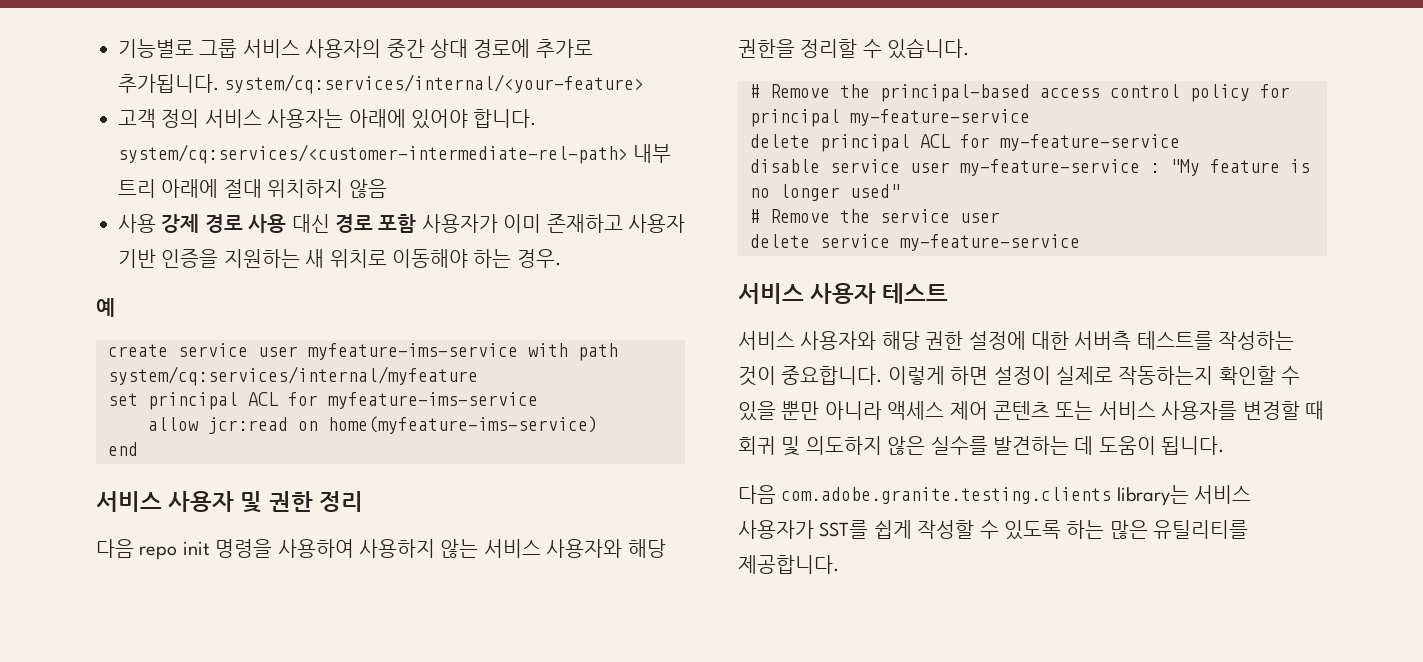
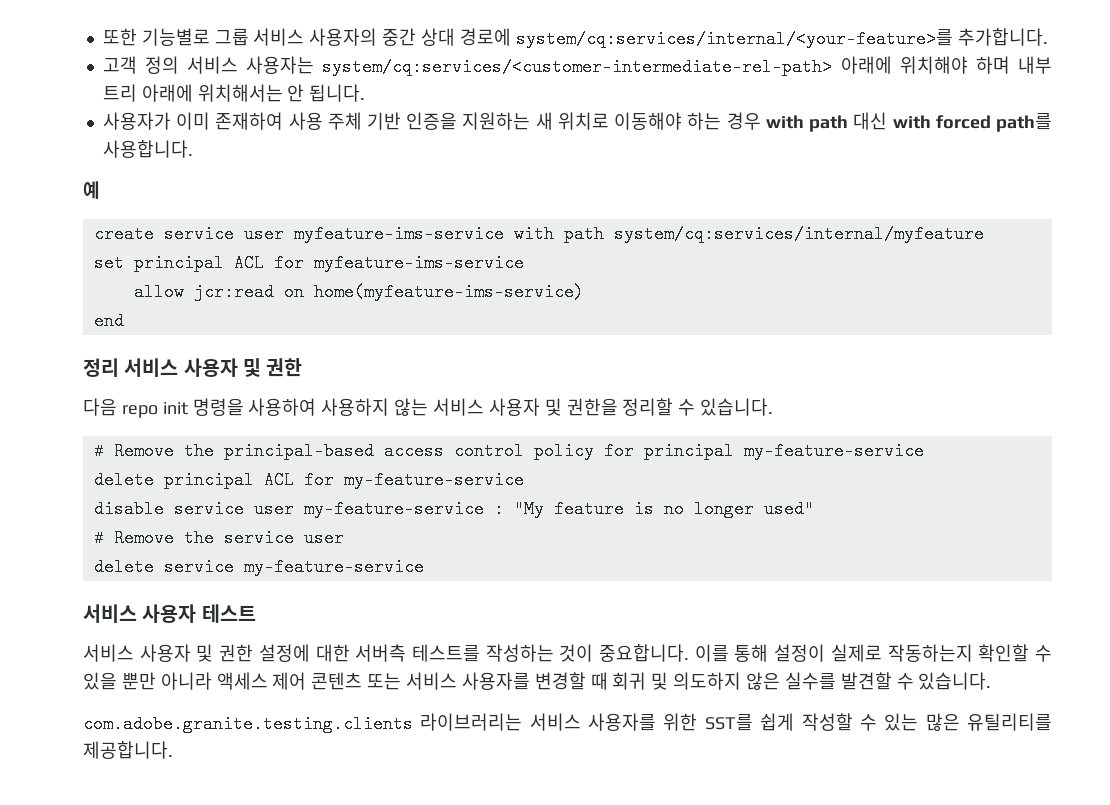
- 기능별로 그룹 서비스 사용자의 중간 상대 경로에 추가로 추가됩니다. system/cq:services/internal/<your-feature>
+ 또한 기능별로 그룹 서비스 사용자의 중간 상대 경로에 system/cq:services/internal/<your-feature>를 추가합니다.
- 고객 정의 서비스 사용자는 아래에 있어야 합니다. system/cq:services/<customer-intermediate-rel-path> 내부 트리 아래에 절대 위치하지 않음
- 사용 강제 경로 사용 대신 경로 포함 사용자가 이미 존재하고 사용자 기반 인증을 지원하는 새 위치로 이동해야 하는 경우.
+ 고객 정의 서비스 사용자는 system/cq:services/<customer-intermediate-rel-path> 아래에 위치해야 하며 내부 트리 아래에 위치해서는 안 됩니다.
+ 사용자가 이미 존재하여 사용 주체 기반 인증을 지원하는 새 위치로 이동해야 하는 경우 with path 대신 with forced path를 사용합니다.
- 서비스 사용자 및 권한 정리
+ 정리 서비스 사용자 및 권한
- 다음 repo init 명령을 사용하여 사용하지 않는 서비스 사용자와 해당 권한을 정리할 수 있습니다.
+ 다음 repo init 명령을 사용하여 사용하지 않는 서비스 사용자 및 권한을 정리할 수 있습니다.
- 서비스 사용자와 해당 권한 설정에 대한 서버측 테스트를 작성하는 것이 중요합니다.
+ 서비스 사용자 및 권한 설정에 대한 서버측 테스트를 작성하는 것이 중요합니다.
- 이렇게 하면 설정이 실제로 작동하는지 확인할 수 있을 뿐만 아니라 액세스 제어 콘텐츠 또는 서비스 사용자를 변경할 때 회귀 및 의도하지 않은 실수를 발견하는 데 도움이 됩니다.
- 다음 com.adobe.granite.testing.clients library는 서비스 사용자가 SST를 쉽게 작성할 수 있도록 하는 많은 유틸리티를 제공합니다.
+ 이를 통해 설정이 실제로 작동하는지 확인할 수 있을 뿐만 아니라 액세스 제어 콘텐츠 또는 서비스 사용자를 변경할 때 회귀 및 의도하지 않은 실수를 발견할 수 있습니다.
+ com.adobe.granite.testing.clients 라이브러리는 서비스 사용자를 위한 SST를 쉽게 작성할 수 있는 많은 유틸리티를 제공합니다.

